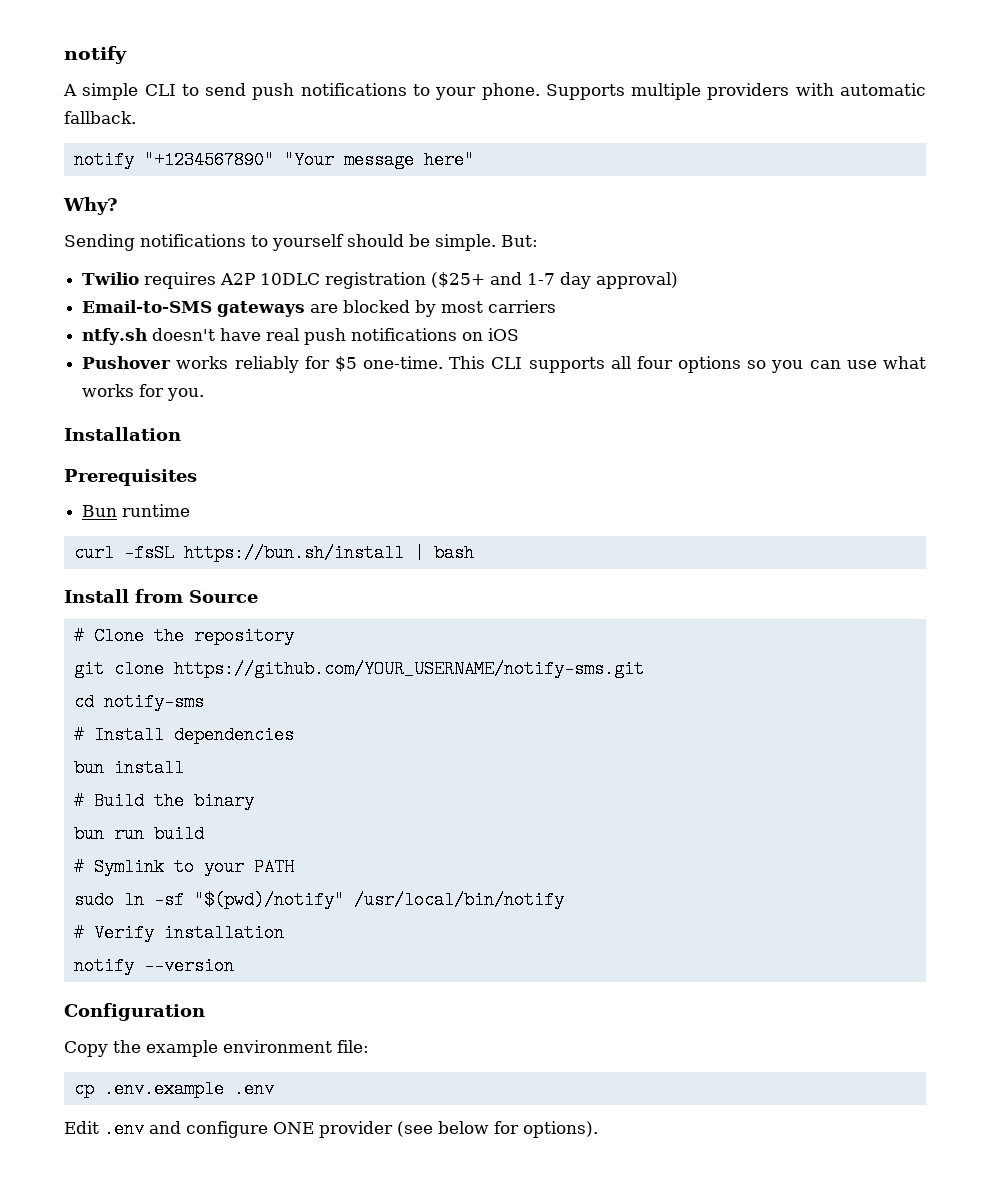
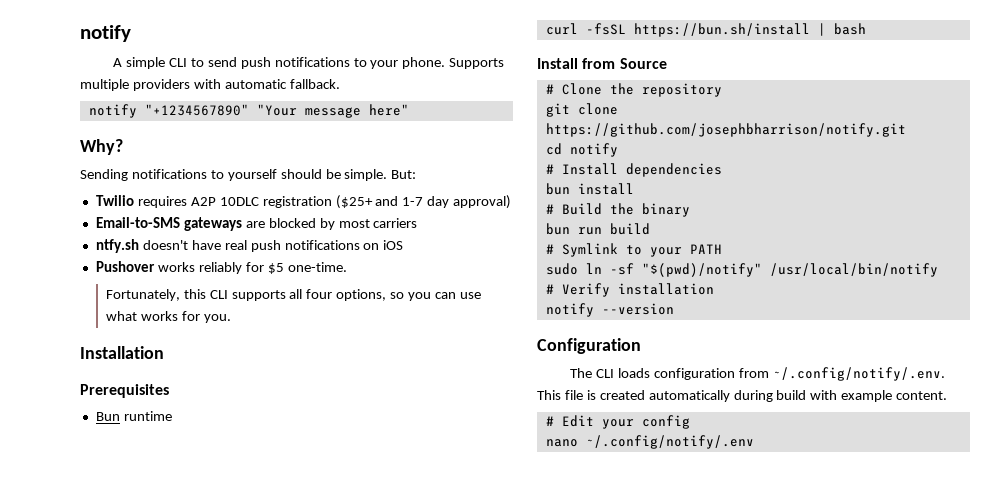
- Pushover works reliably for $5 one-time. This CLI supports all four options so you can use what works for you.
+ Pushover works reliably for $5 one-time.
+ Fortunately, this CLI supports all four options, so you can use what works for you.
- git clone https://github.com/YOUR_USERNAME/notify-sms.git
+ git clone https://github.com/josephbharrison/notify.git
- cd notify-sms
+ cd notify
- Copy the example environment file:
- cp .env.example .env
- Edit .env and configure ONE provider (see below for options).
+ The CLI loads configuration from ~/.config/notify/.env. This file is created automatically during build with example content.
+ # Edit your config
+ nano ~/.config/notify/.env

